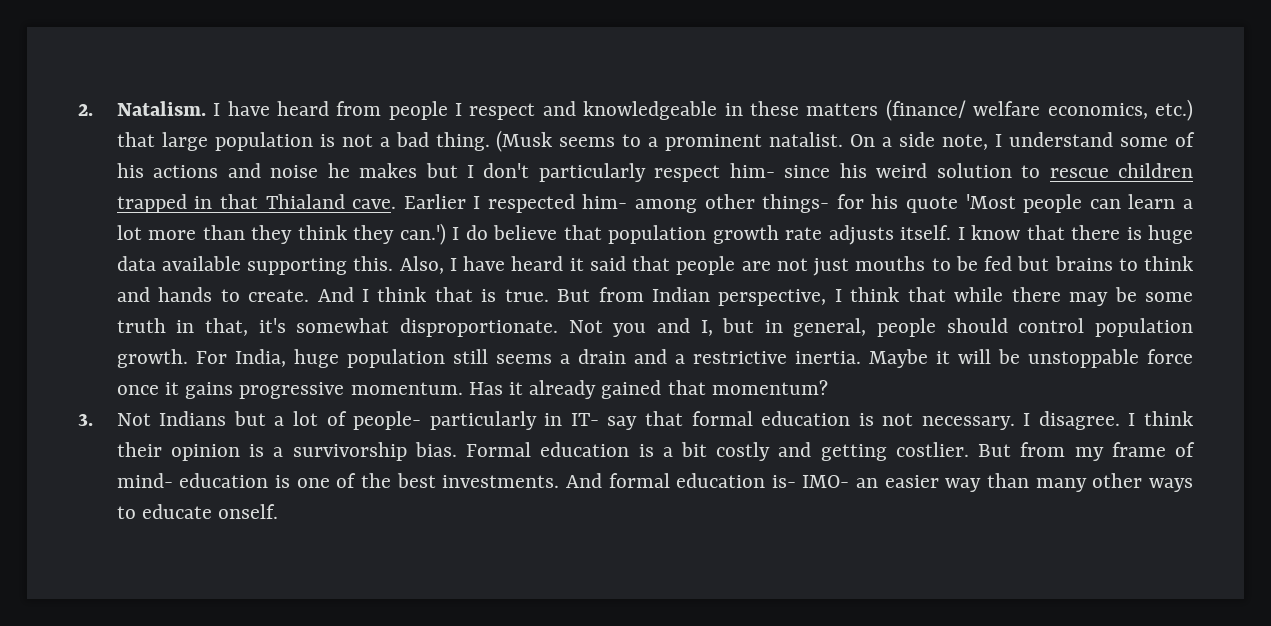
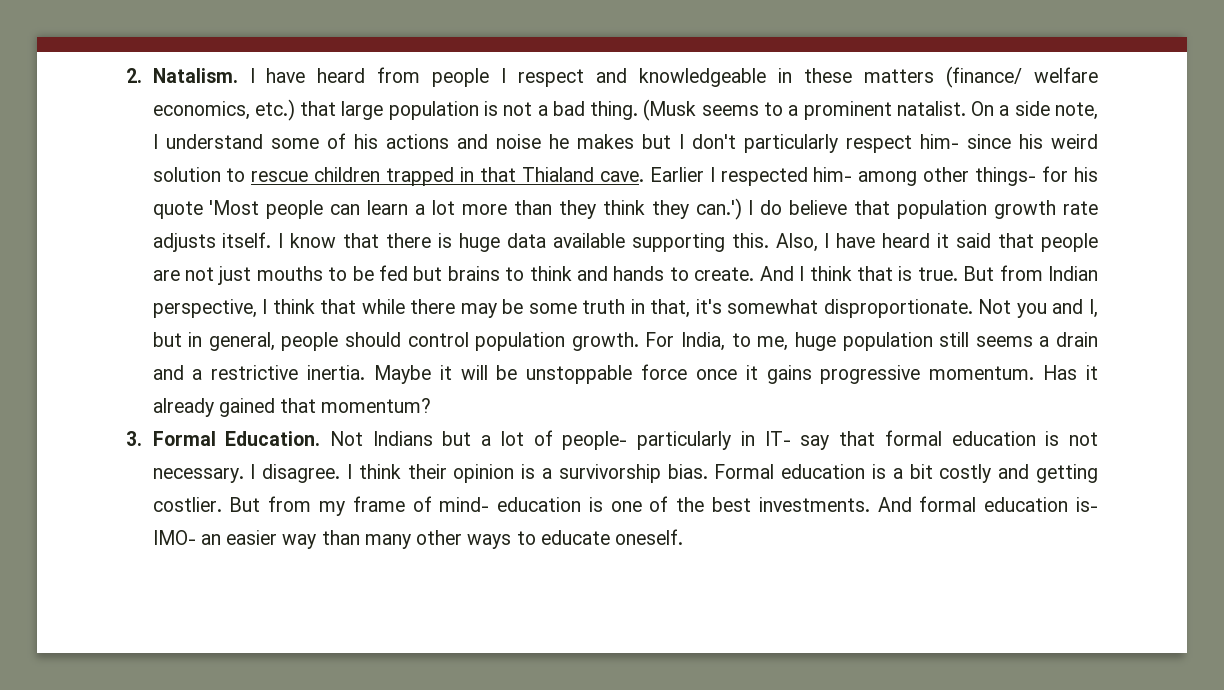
- For India, huge population still seems a drain and a restrictive inertia.
+ For India, to me, huge population still seems a drain and a restrictive inertia.
- 3. Not Indians but a lot of people- particularly in IT- say that formal education is not necessary.
+ 3. Formal Education. Not Indians but a lot of people- particularly in IT- say that formal education is not necessary.
- And formal education is- IMO- an easier way than many other ways to educate onself.
+ And formal education is- IMO- an easier way than many other ways to educate oneself.

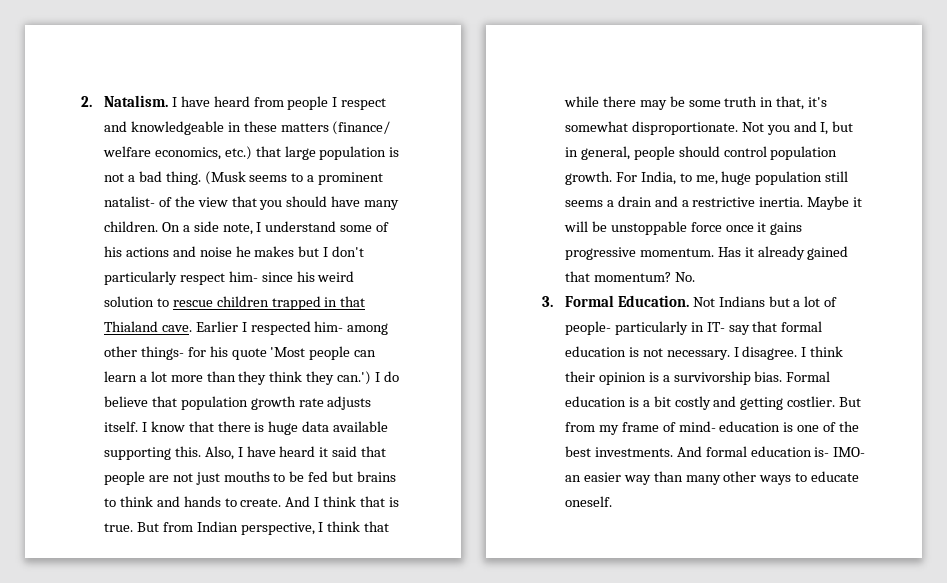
- (Musk seems to a prominent natalist.
+ (Musk seems to a prominent natalist- of the view that you should have many children.
+ No.

